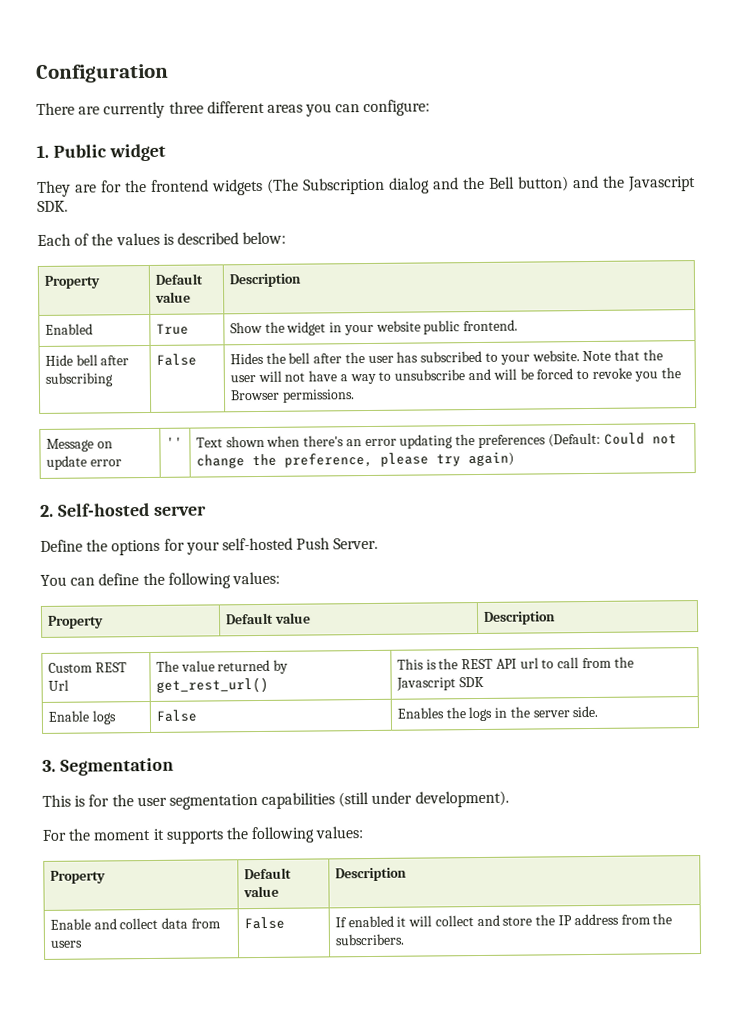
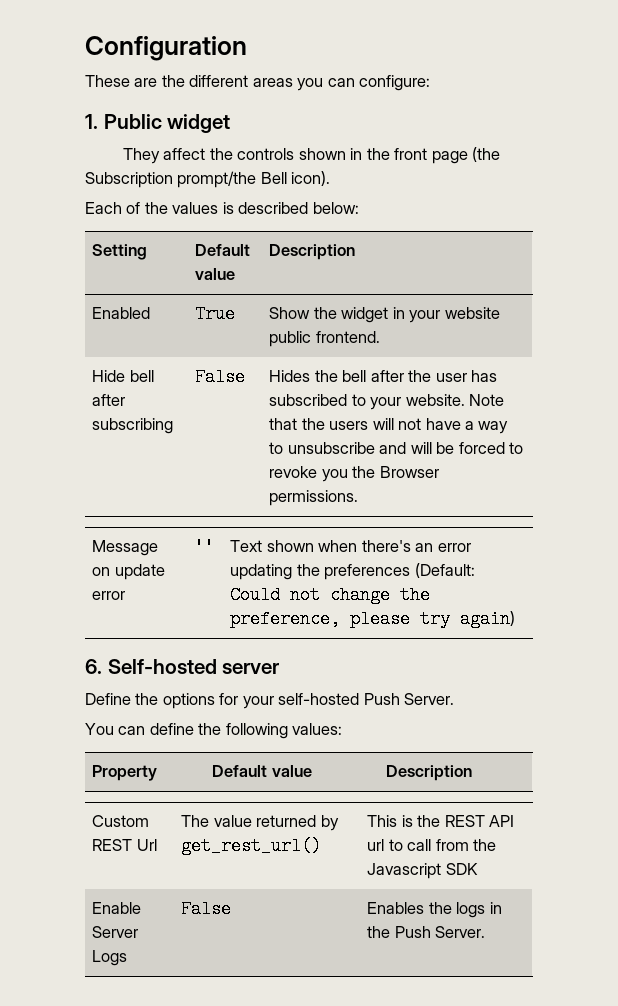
- There are currently three different areas you can configure:
+ These are the different areas you can configure:
- They are for the frontend widgets (The Subscription dialog and the Bell button) and the Javascript SDK.
+ They affect the controls shown in the front page (the Subscription prompt/the Bell icon).
  Each of the values is described below:
- Property | Default value | Description
+ Setting | Default value | Description
- Hide bell after subscribing | False | Hides the bell after the user has subscribed to your website. Note that the user will not have a way to unsubscribe and will be forced to revoke you the Browser permissions.
+ Hide bell after subscribing | False | Hides the bell after the user has subscribed to your website. Note that the users will not have a way to unsubscribe and will be forced to revoke you the Browser permissions.
- 2. Self-hosted server
+ 6. Self-hosted server
- Enable logs | False | Enables the logs in the server side.
- 3. Segmentation
- This is for the user segmentation capabilities (still under development).
- For the moment it supports the following values:
- Property | Default value | Description
- Enable and collect data from users | False | If enabled it will collect and store the IP address from the subscribers.
+ Enable Server Logs | False | Enables the logs in the Push Server.

